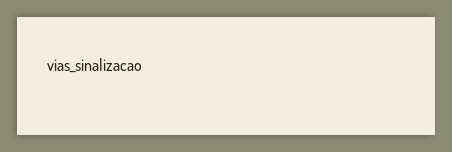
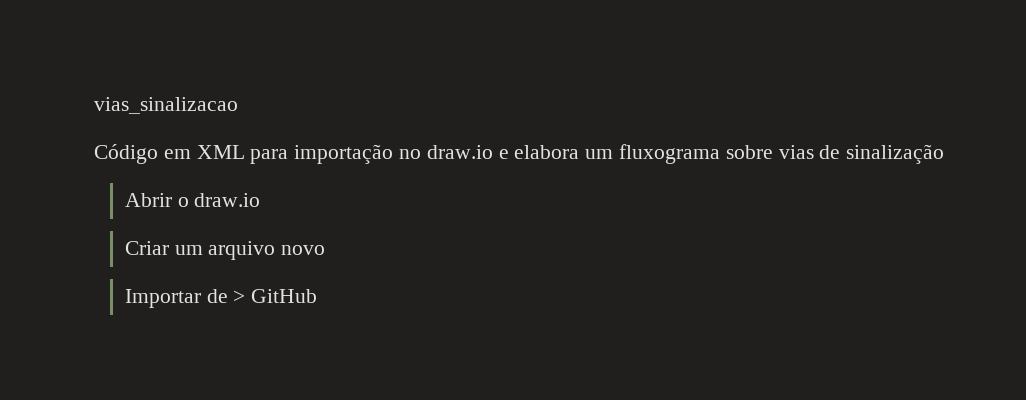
+ Código em XML para importação no draw.io e elabora um fluxograma sobre vias de sinalização
+ Abrir o draw.io
+ Criar um arquivo novo
+ Importar de > GitHub

